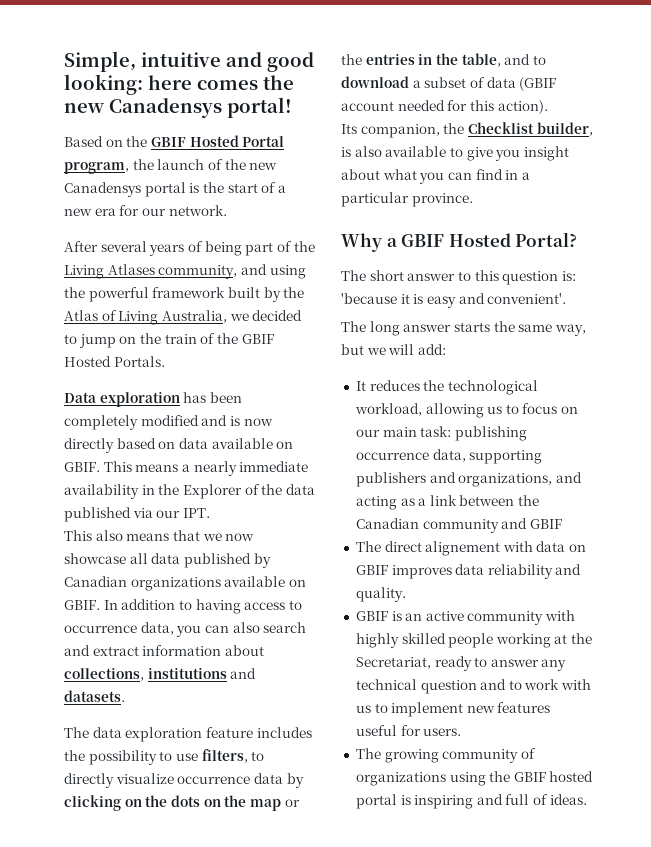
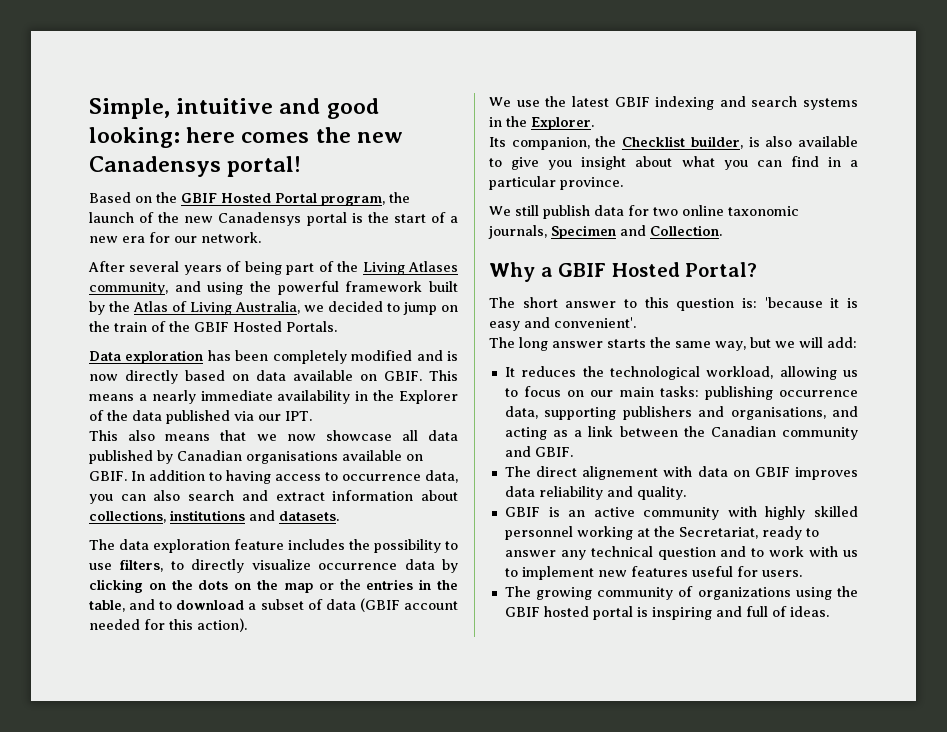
- This also means that we now showcase all data published by Canadian organizations available on GBIF.
+ This also means that we now showcase all data published by Canadian organisations available on GBIF.
+ We use the latest GBIF indexing and search systems in the Explorer.
+ We still publish data for two online taxonomic journals, Specimen and Collection.
- It reduces the technological workload, allowing us to focus on our main task: publishing occurrence data, supporting publishers and organizations, and acting as a link between the Canadian community and GBIF
+ It reduces the technological workload, allowing us to focus on our main tasks: publishing occurrence data, supporting publishers and organisations, and acting as a link between the Canadian community and GBIF.
- GBIF is an active community with highly skilled people working at the Secretariat, ready to answer any technical question and to work with us to implement new features useful for users.
+ GBIF is an active community with highly skilled personnel working at the Secretariat, ready to answer any technical question and to work with us to implement new features useful for users.

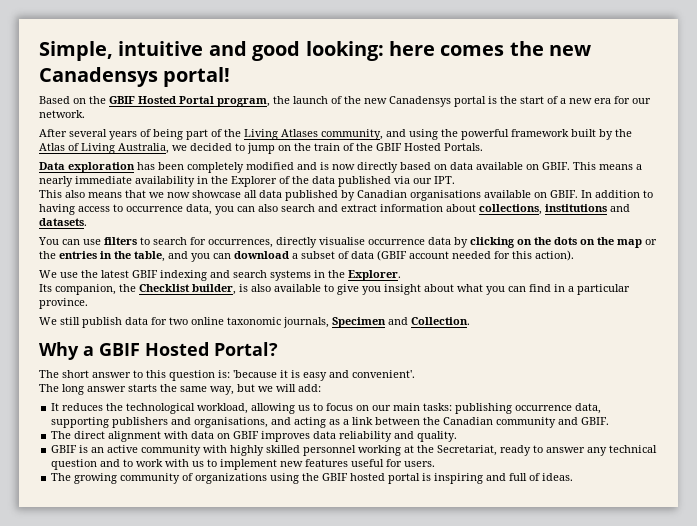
- The data exploration feature includes the possibility to use filters, to directly visualize occurrence data by clicking on the dots on the map or the entries in the table, and to download a subset of data (GBIF account needed for this action).
+ You can use filters to search for occurrences, directly visualise occurrence data by clicking on the dots on the map or the entries in the table, and you can download a subset of data (GBIF account needed for this action).
- The direct alignement with data on GBIF improves data reliability and quality.
+ The direct alignment with data on GBIF improves data reliability and quality.

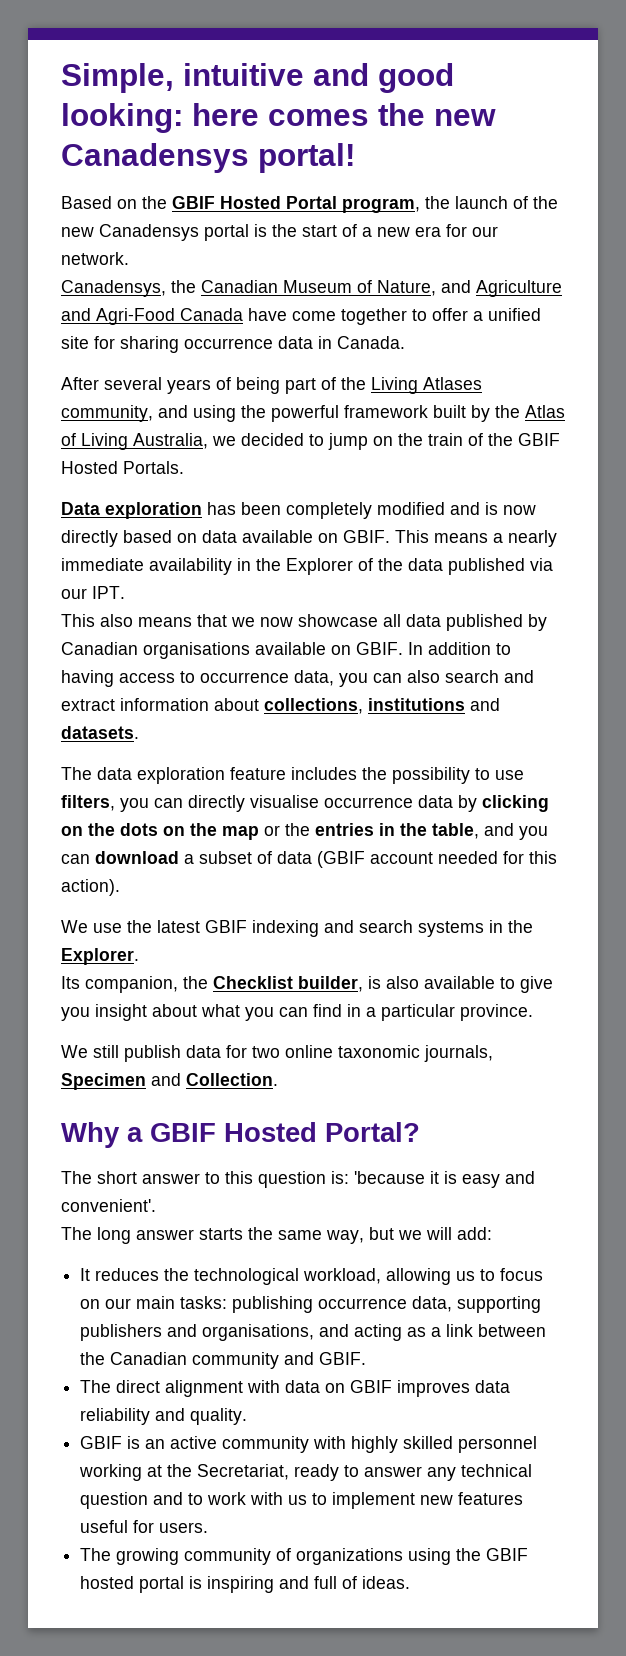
+ Canadensys, the Canadian Museum of Nature, and Agriculture and Agri-Food Canada have come together to offer a unified site for sharing occurrence data in Canada.
- You can use filters to search for occurrences, directly visualise occurrence data by clicking on the dots on the map or the entries in the table, and you can download a subset of data (GBIF account needed for this action).
+ The data exploration feature includes the possibility to use filters, you can directly visualise occurrence data by clicking on the dots on the map or the entries in the table, and you can download a subset of data (GBIF account needed for this action).

